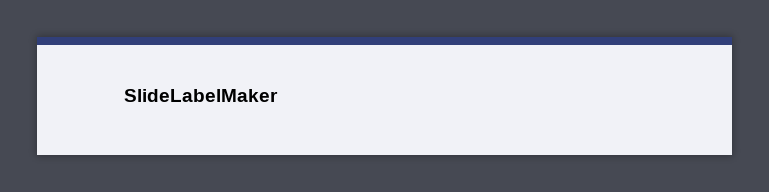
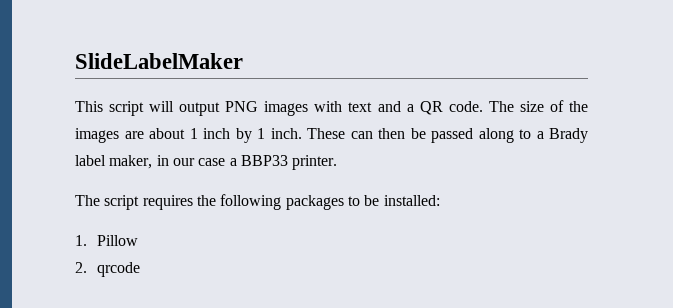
+ This script will output PNG images with text and a QR code. The size of the images are about 1 inch by 1 inch. These can then be passed along to a Brady label maker, in our case a BBP33 printer.
+ The script requires the following packages to be installed:
+ 1. Pillow
+ 2. qrcode

